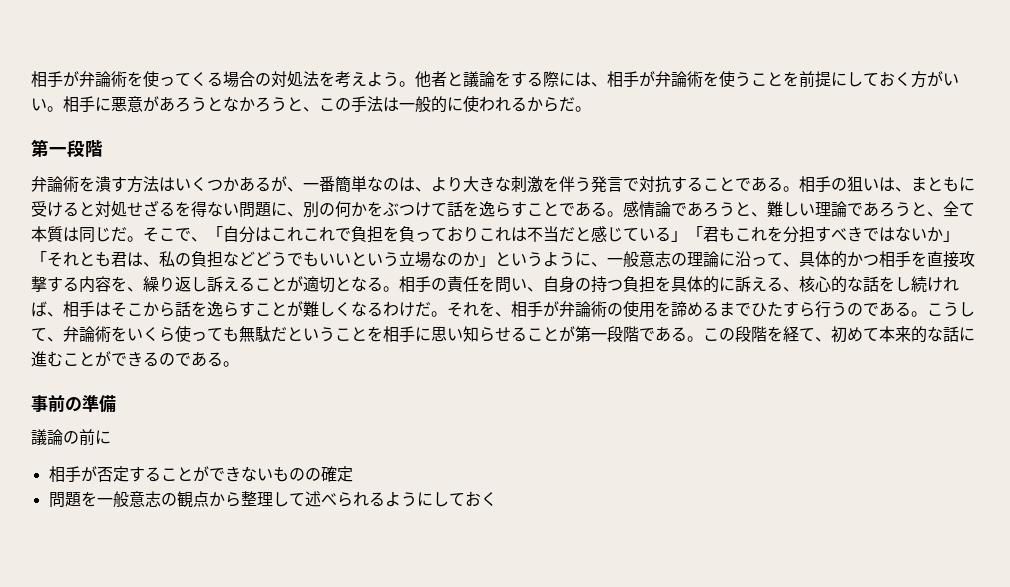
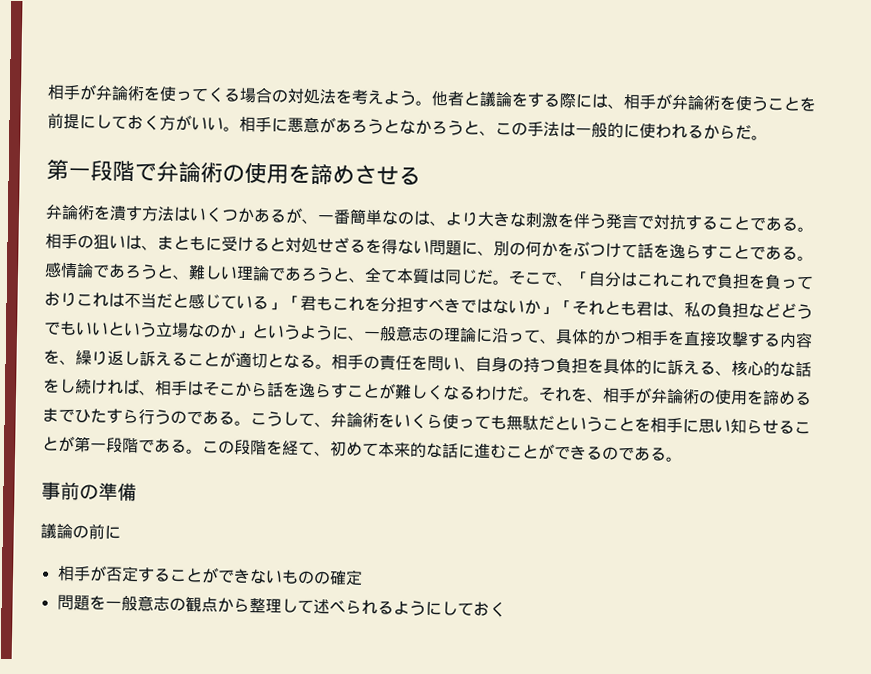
  相手に悪意があろうとなかろうと、この手法は一般的に使われるからだ。
- 第一段階
+ 第一段階で弁論術の使用を諦めさせる

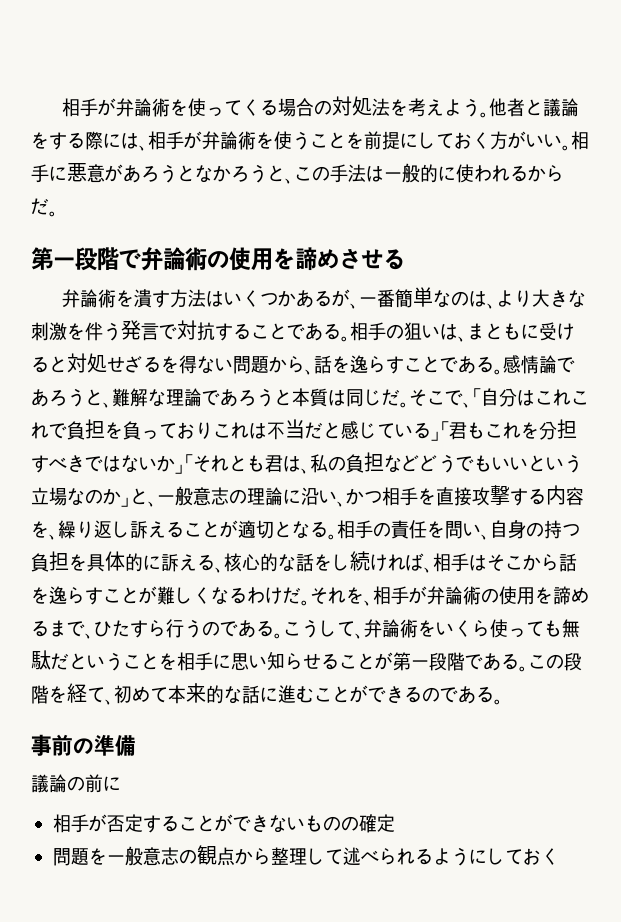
- 相手の狙いは、まともに受けると対処せざるを得ない問題に、別の何かをぶつけて話を逸らすことである。
+ 相手の狙いは、まともに受けると対処せざるを得ない問題から、話を逸らすことである。
- 感情論であろうと、難しい理論であろうと、全て本質は同じだ。
+ 感情論であろうと、難解な理論であろうと本質は同じだ。
- そこで、「自分はこれこれで負担を負っておりこれは不当だと感じている」「君もこれを分担すべきではないか」「それとも君は、私の負担などどうでもいいという立場なのか」というように、一般意志の理論に沿って、具体的かつ相手を直接攻撃する内容を、繰り返し訴えることが適切となる。
+ そこで、「自分はこれこれで負担を負っておりこれは不当だと感じている」「君もこれを分担すべきではないか」「それとも君は、私の負担などどうでもいいという立場なのか」と、一般意志の理論に沿い、かつ相手を直接攻撃する内容を、繰り返し訴えることが適切となる。
- それを、相手が弁論術の使用を諦めるまでひたすら行うのである。
+ それを、相手が弁論術の使用を諦めるまで、ひたすら行うのである。

